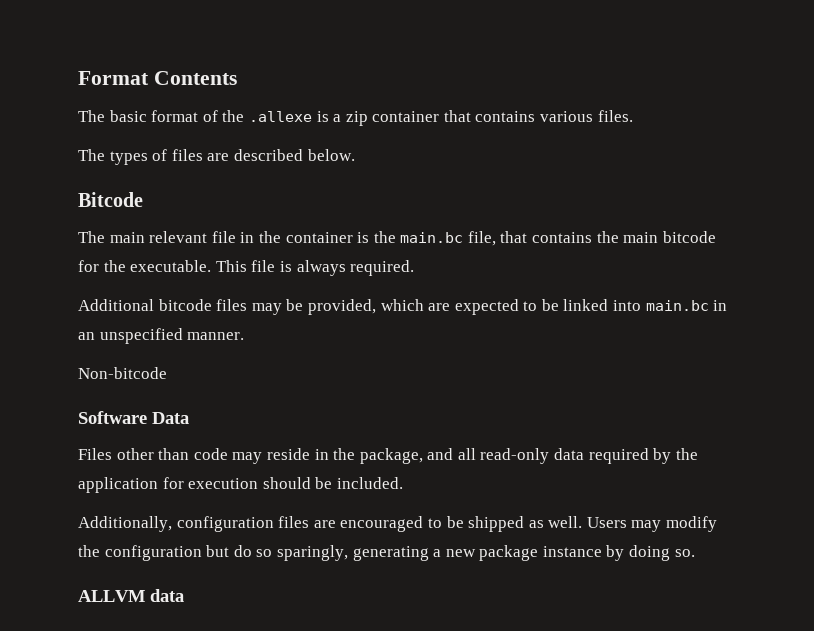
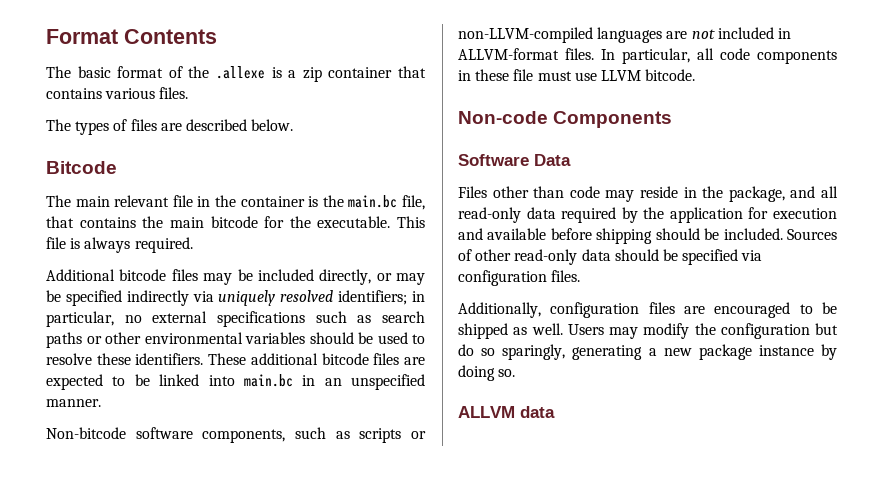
- Additional bitcode files may be provided, which are expected to be linked into main.bc in an unspecified manner.
+ Additional bitcode files may be included directly, or may be specified indirectly via uniquely resolved identifiers; in particular, no external specifications such as search paths or other environmental variables should be used to resolve these identifiers. These additional bitcode files are expected to be linked into main.bc in an unspecified manner.
- Non-bitcode
+ Non-bitcode software components, such as scripts or non-LLVM-compiled languages are not included in ALLVM-format files. In particular, all code components in these file must use LLVM bitcode.
+ Non-code Components
- Files other than code may reside in the package, and all read-only data required by the application for execution should be included.
+ Files other than code may reside in the package, and all read-only data required by the application for execution and available before shipping should be included. Sources of other read-only data should be specified via configuration files.

